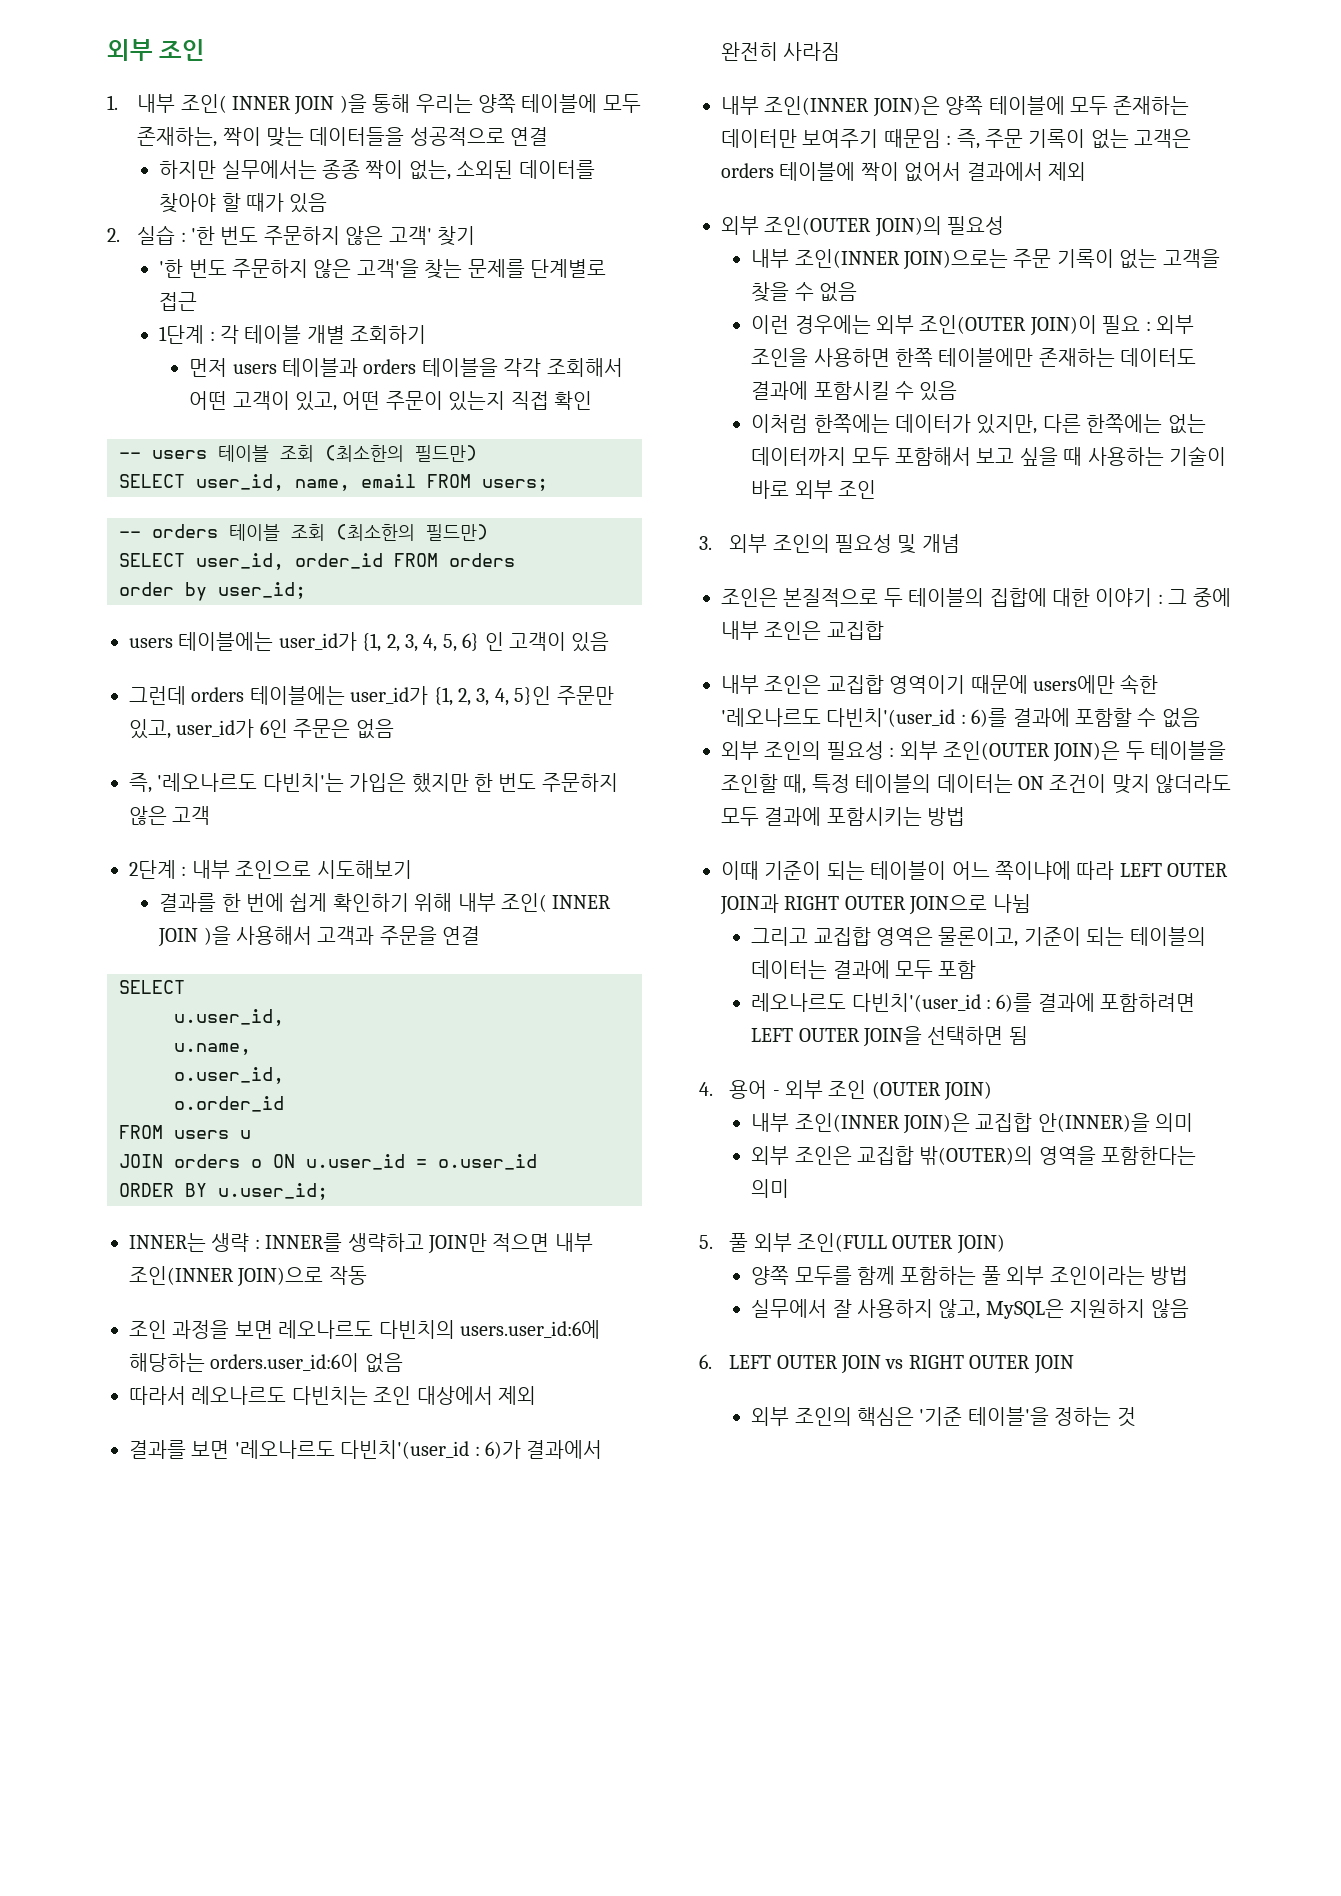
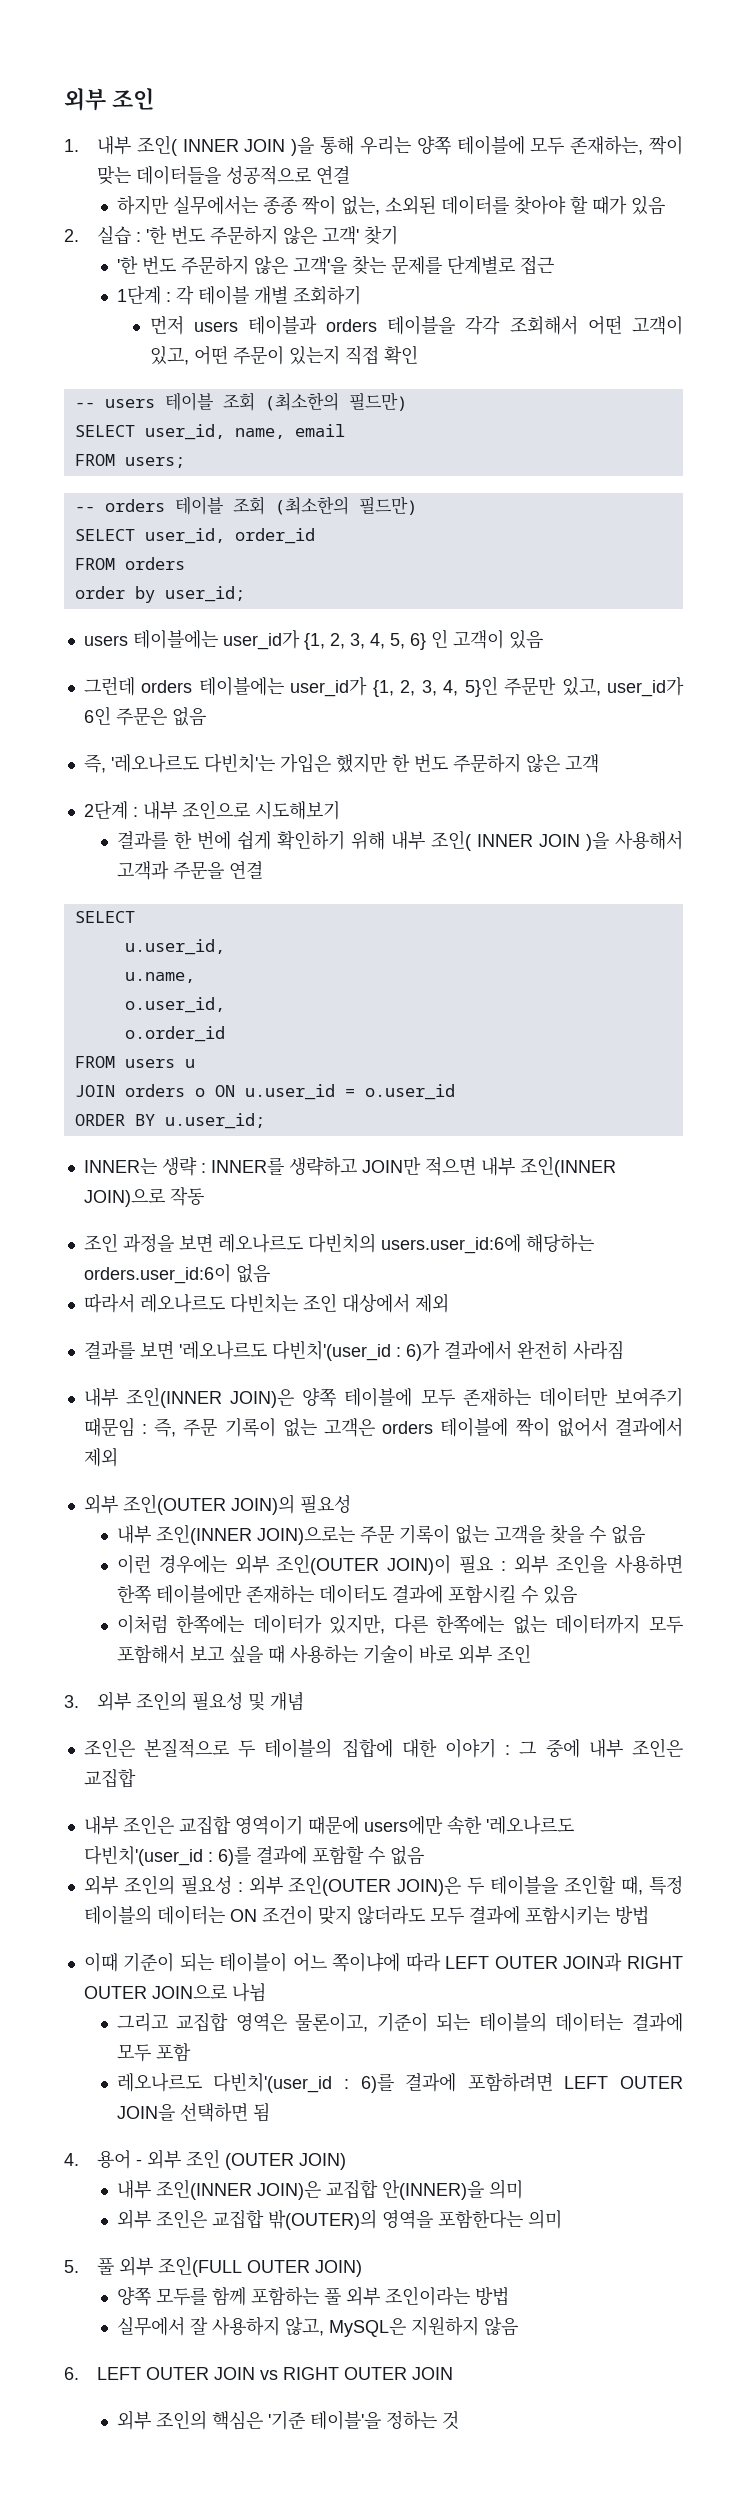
- SELECT user_id, name, email FROM users;
+ SELECT user_id, name, email
+ FROM users;
- SELECT user_id, order_id FROM orders
+ SELECT user_id, order_id
+ FROM orders

